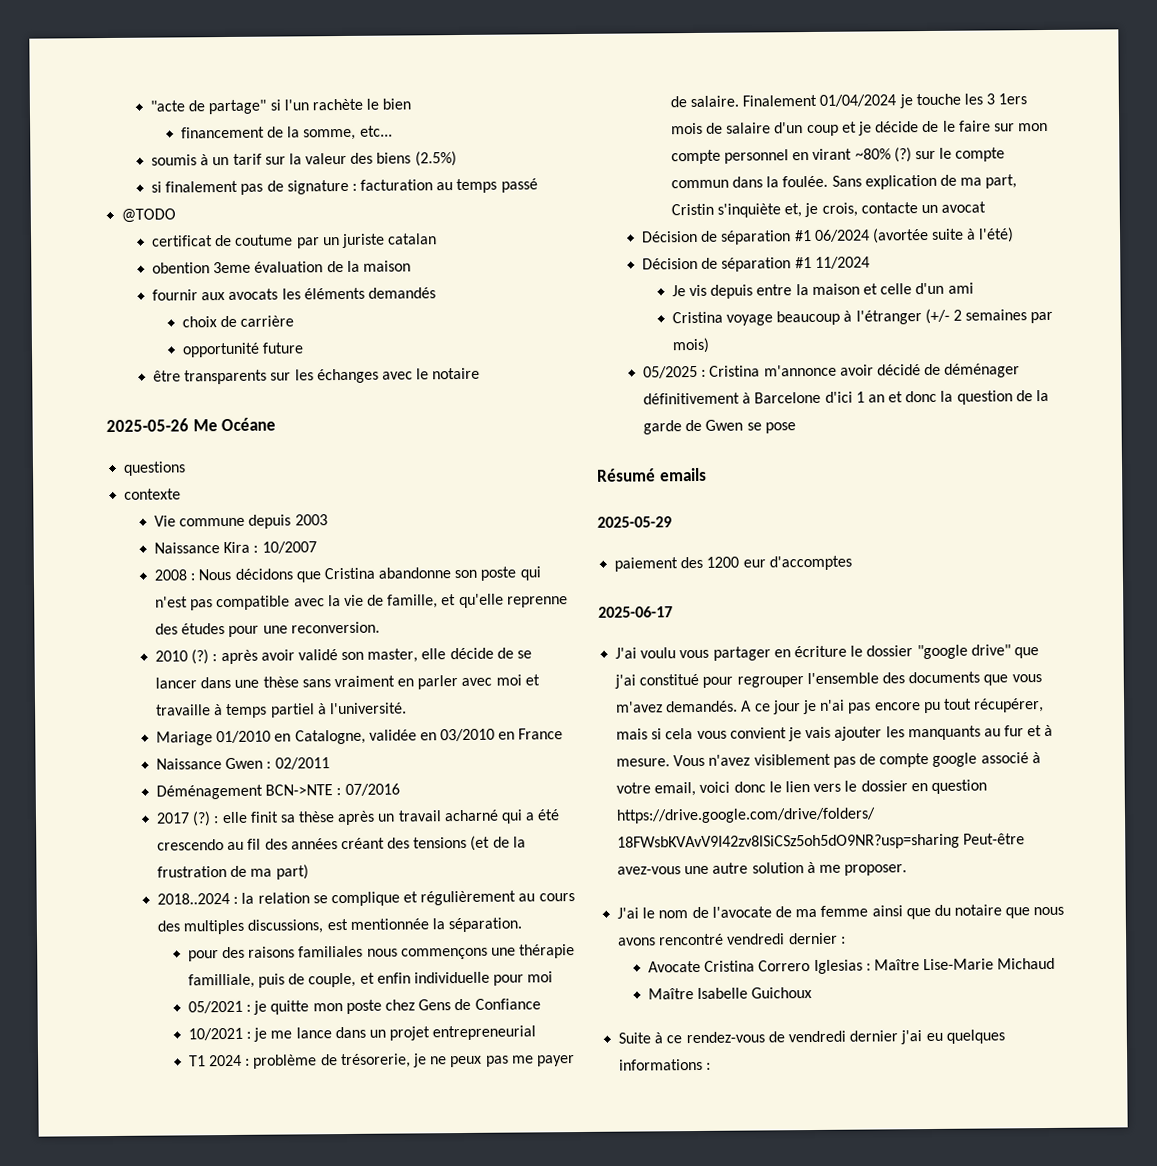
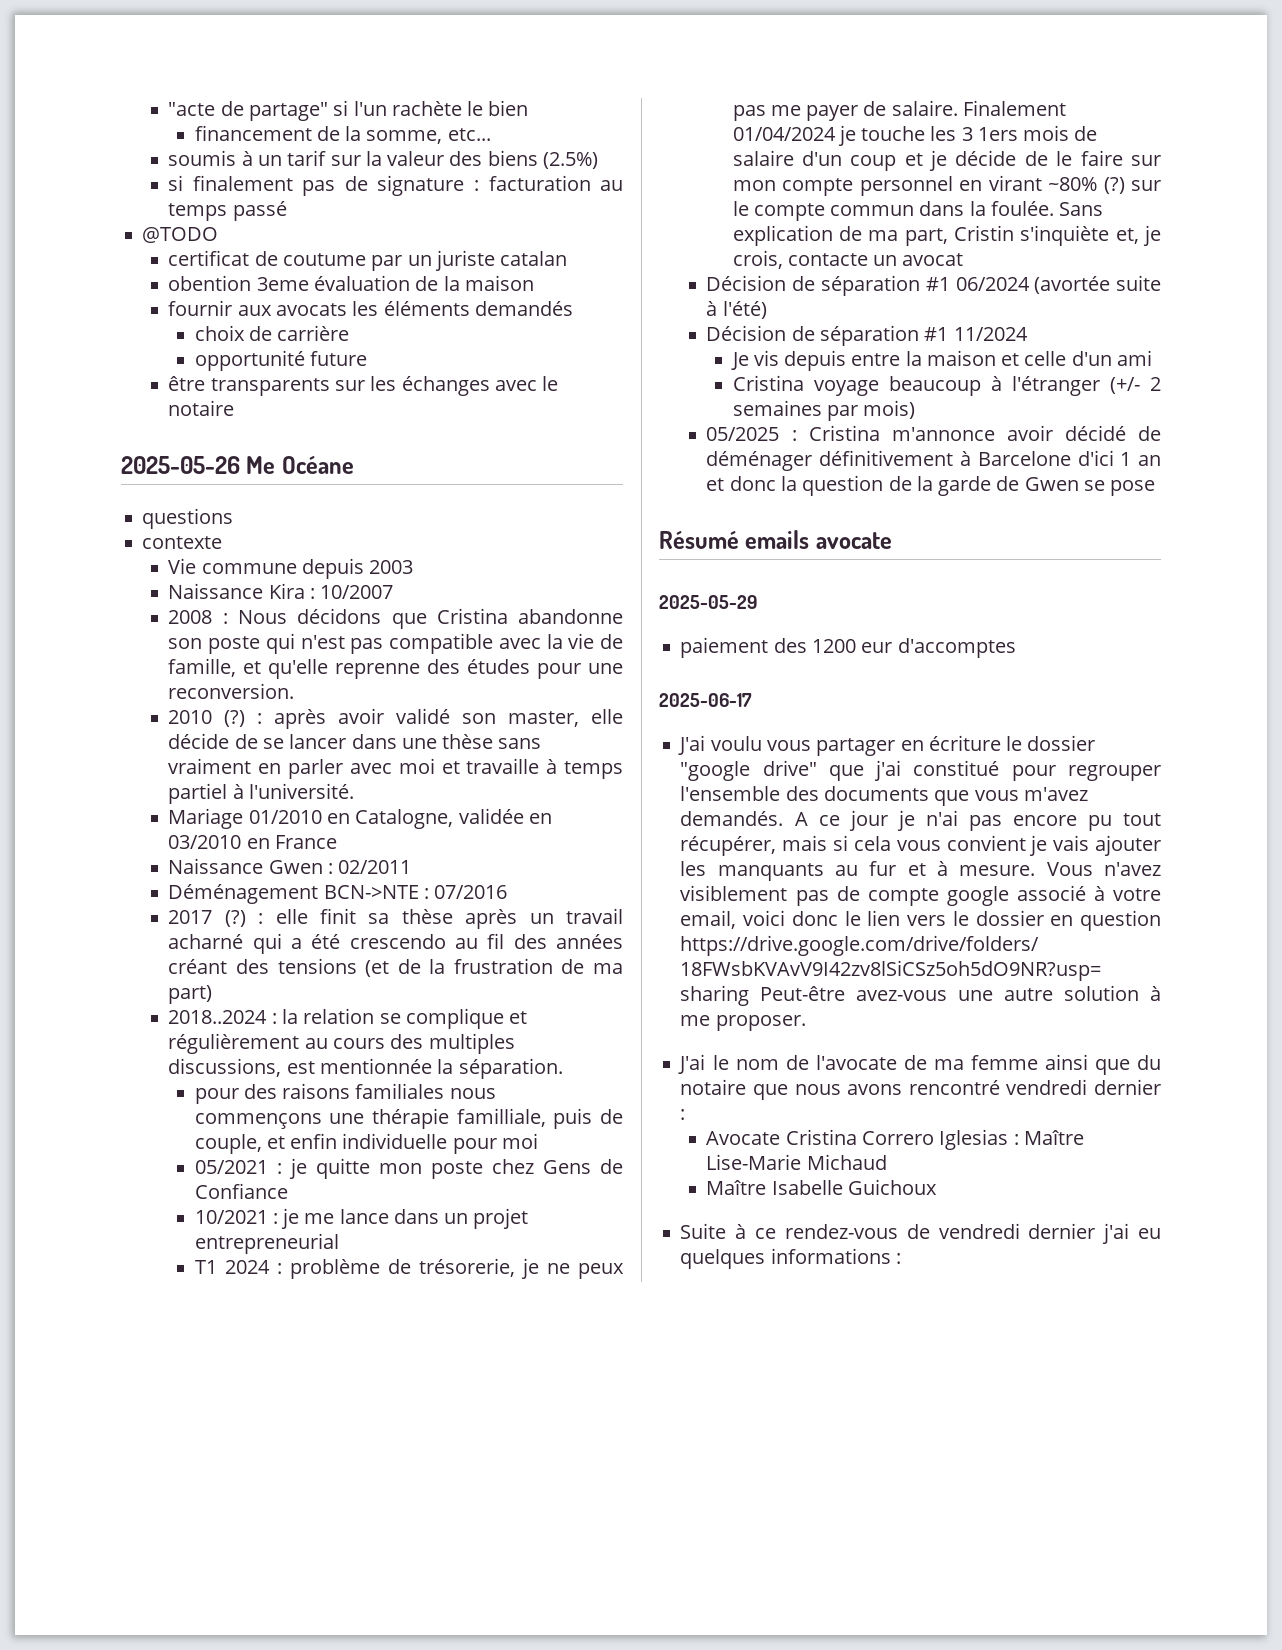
- Résumé emails
+ Résumé emails avocate

